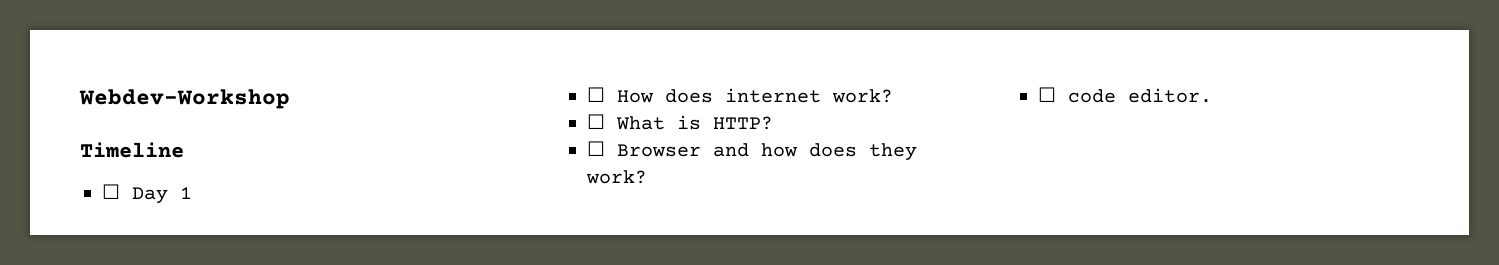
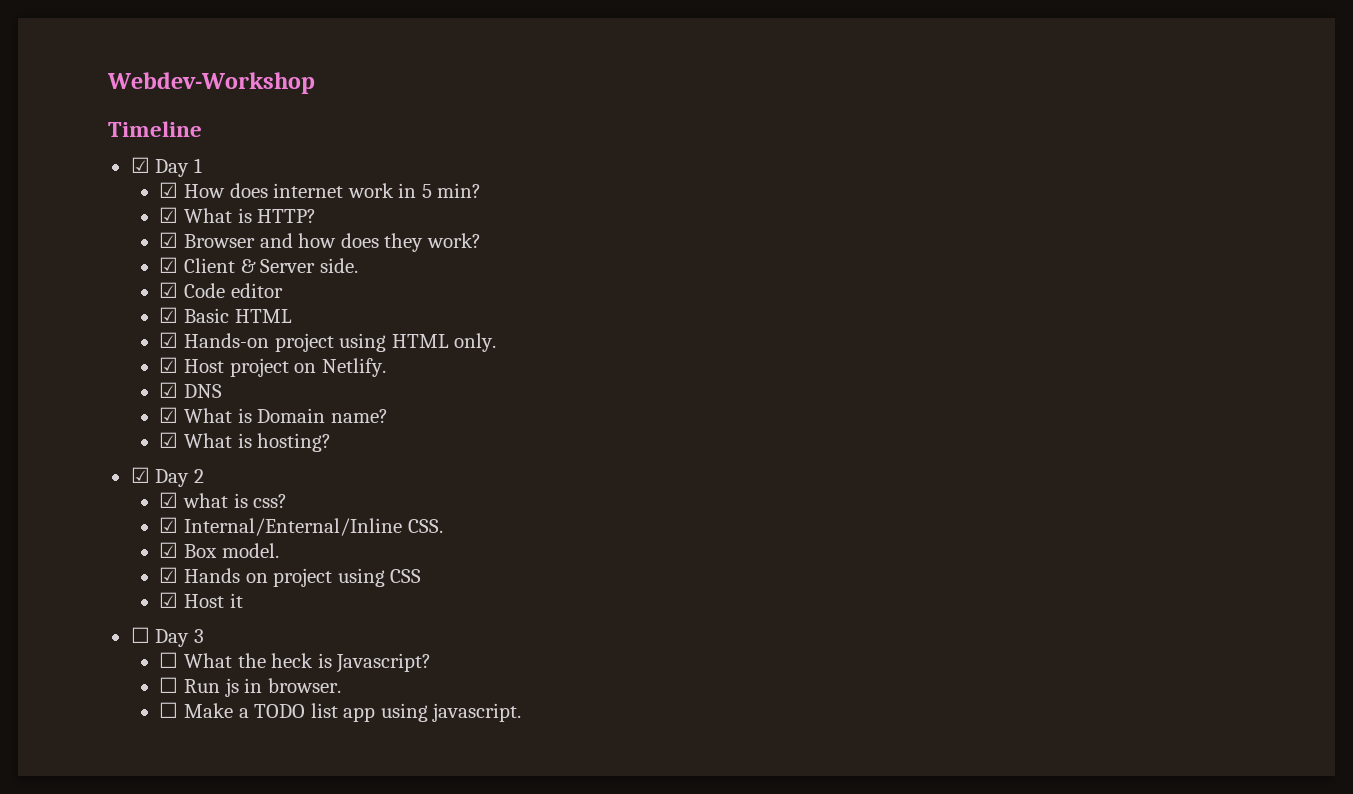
- ☐ Day 1
+ ☑ Day 1
- ☐ How does internet work?
- ☐ What is HTTP?
+ ☑ How does internet work in 5 min?
+ ☑ What is HTTP?
- ☐ Browser and how does they work?
+ ☑ Browser and how does they work?
- ☐ code editor.
+ ☑ Client & Server side.
+ ☑ Code editor
+ ☑ Basic HTML
+ ☑ Hands-on project using HTML only.
+ ☑ Host project on Netlify.
+ ☑ DNS
+ ☑ What is Domain name?
+ ☑ What is hosting?
+ ☑ Day 2
+ ☑ what is css?
+ ☑ Internal/Enternal/Inline CSS.
+ ☑ Box model.
+ ☑ Hands on project using CSS
+ ☑ Host it
+ ☐ Day 3
+ ☐ What the heck is Javascript?
+ ☐ Run js in browser.
+ ☐ Make a TODO list app using javascript.

